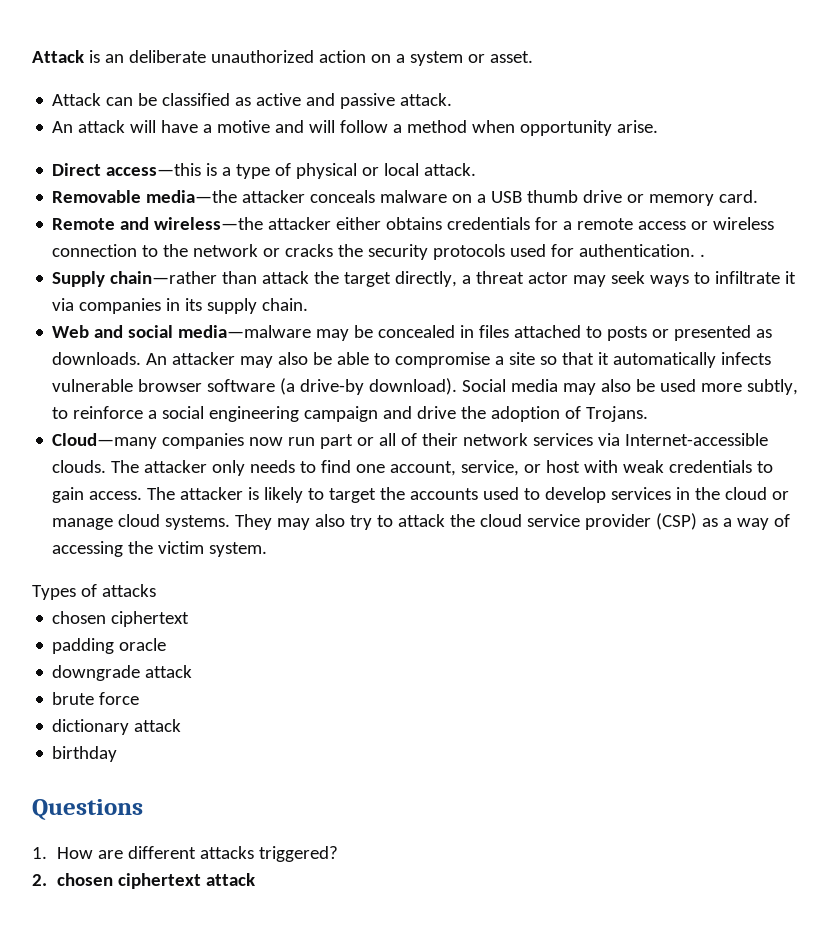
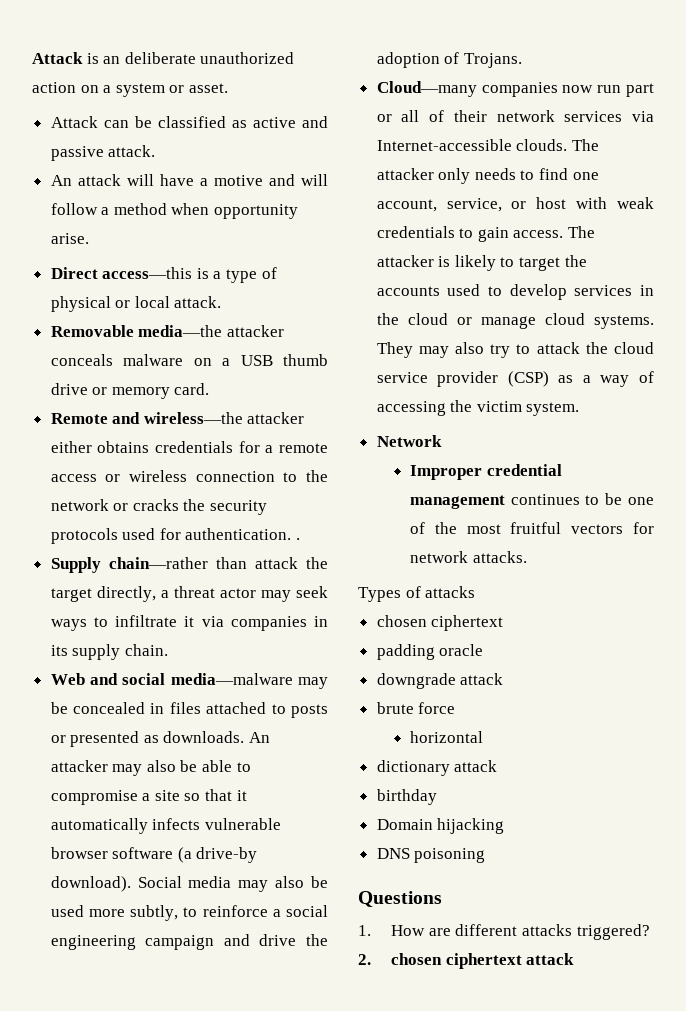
+ Network
+ Improper credential management continues to be one of the most fruitful vectors for network attacks.
+ horizontal
+ Domain hijacking
+ DNS poisoning

